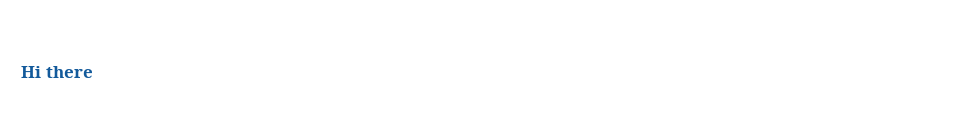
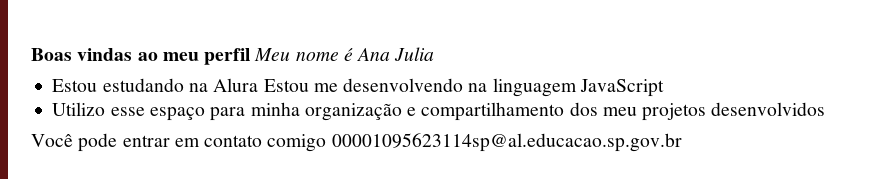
- Hi there
+ Boas vindas ao meu perfil Meu nome é Ana Julia
+ Estou estudando na Alura Estou me desenvolvendo na linguagem JavaScript
+ Utilizo esse espaço para minha organização e compartilhamento dos meu projetos desenvolvidos
+ Você pode entrar em contato comigo 00001095623114sp@al.educacao.sp.gov.br

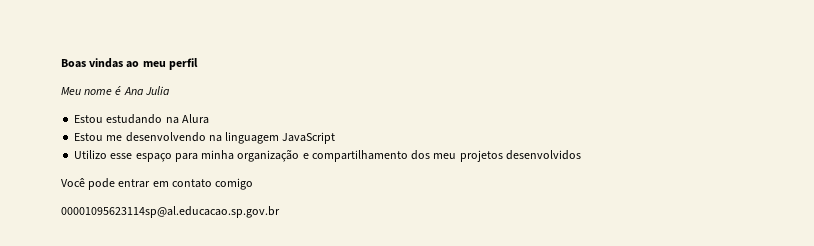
- Boas vindas ao meu perfil Meu nome é Ana Julia
+ Boas vindas ao meu perfil
+ Meu nome é Ana Julia
- Estou estudando na Alura Estou me desenvolvendo na linguagem JavaScript
+ Estou estudando na Alura
+ Estou me desenvolvendo na linguagem JavaScript
- Você pode entrar em contato comigo 00001095623114sp@al.educacao.sp.gov.br
+ Você pode entrar em contato comigo
+ 00001095623114sp@al.educacao.sp.gov.br

